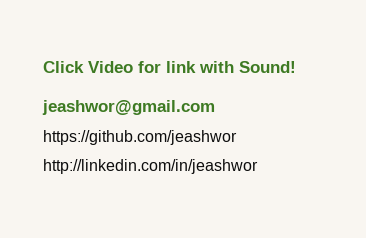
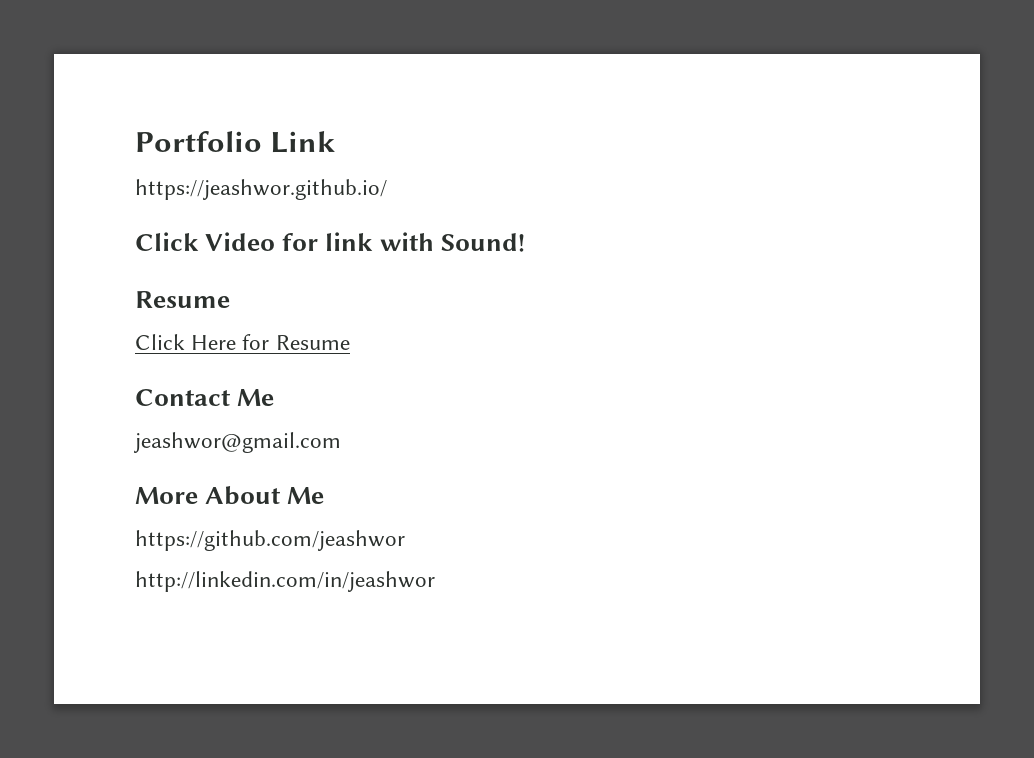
+ Portfolio Link
+ https://jeashwor.github.io/
  Click Video for link with Sound!
+ Resume
+ Click Here for Resume
+ Contact Me
  jeashwor@gmail.com
+ More About Me

